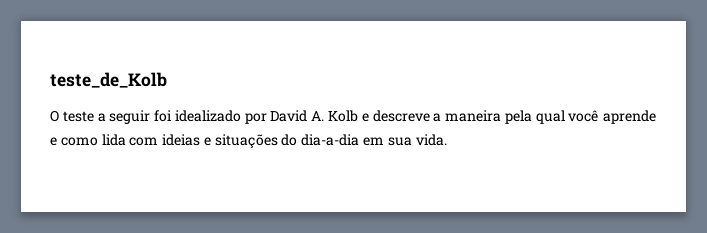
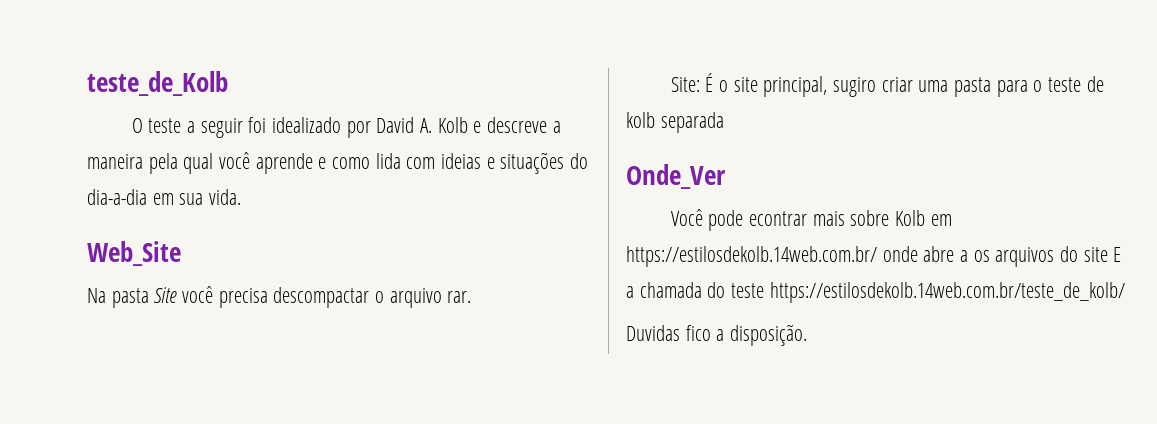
+ Web_Site
+ Na pasta Site você precisa descompactar o arquivo rar.
+ Site: É o site principal, sugiro criar uma pasta para o teste de kolb separada
+ Onde_Ver
+ Você pode econtrar mais sobre Kolb em https://estilosdekolb.14web.com.br/ onde abre a os arquivos do site E a chamada do teste https://estilosdekolb.14web.com.br/teste_de_kolb/
+ Duvidas fico a disposição.

